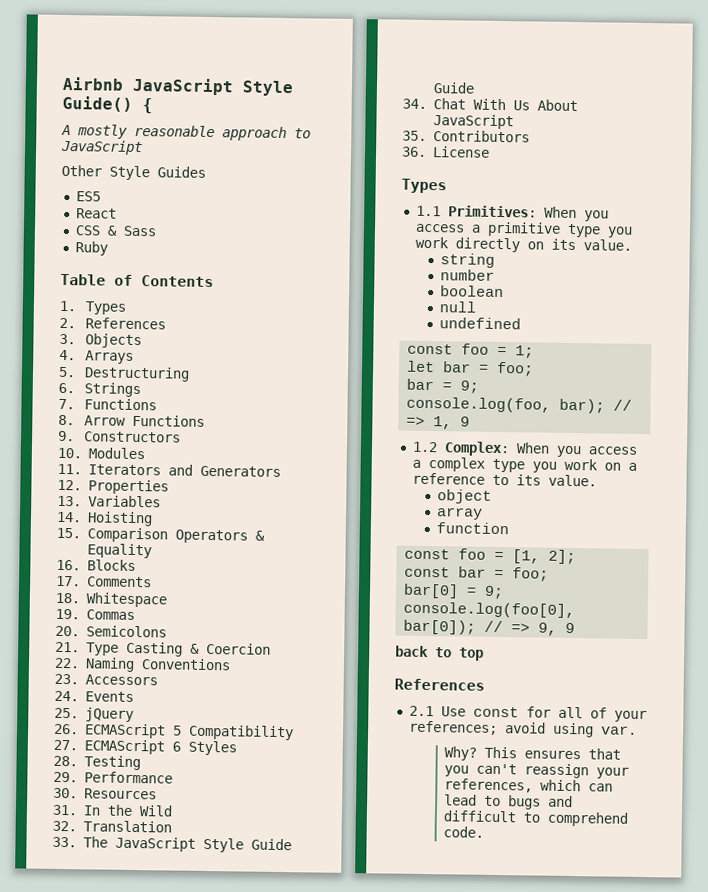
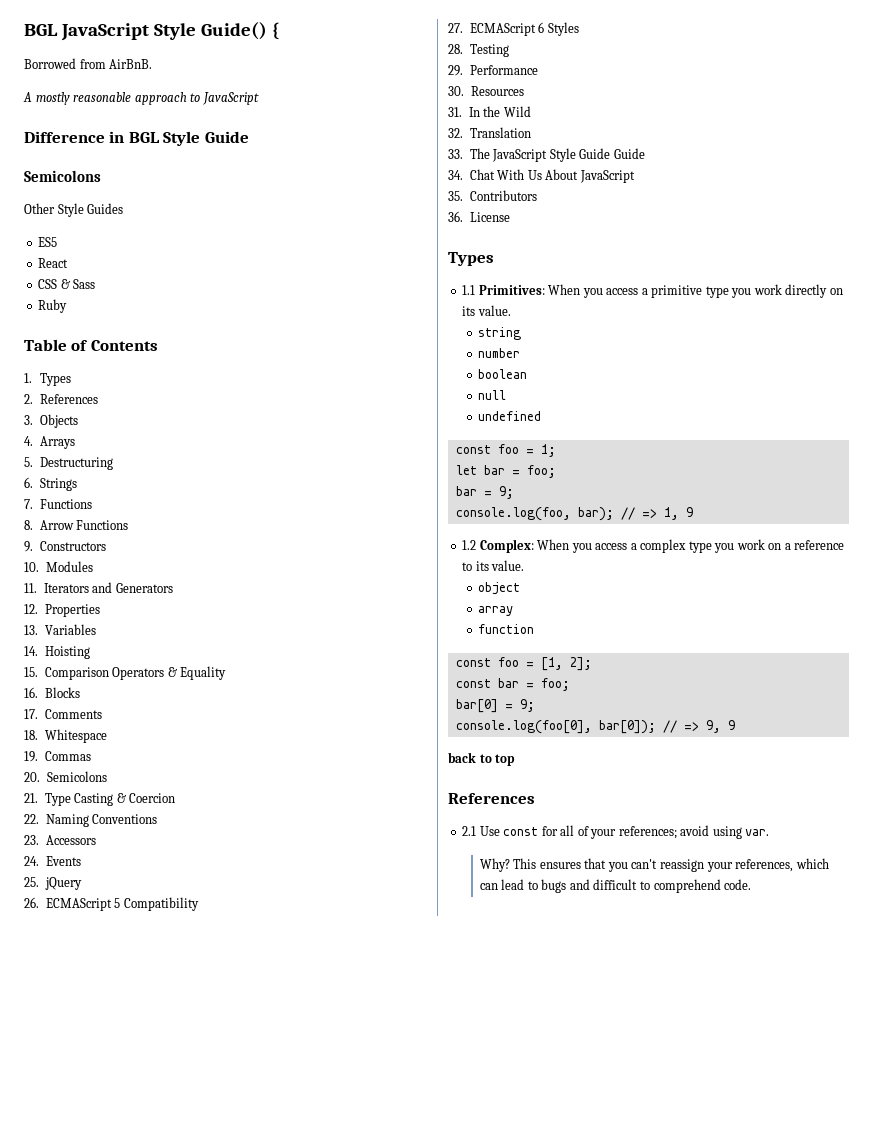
- Airbnb JavaScript Style Guide() {
+ BGL JavaScript Style Guide() {
+ Borrowed from AirBnB.
+ Difference in BGL Style Guide
+ Semicolons

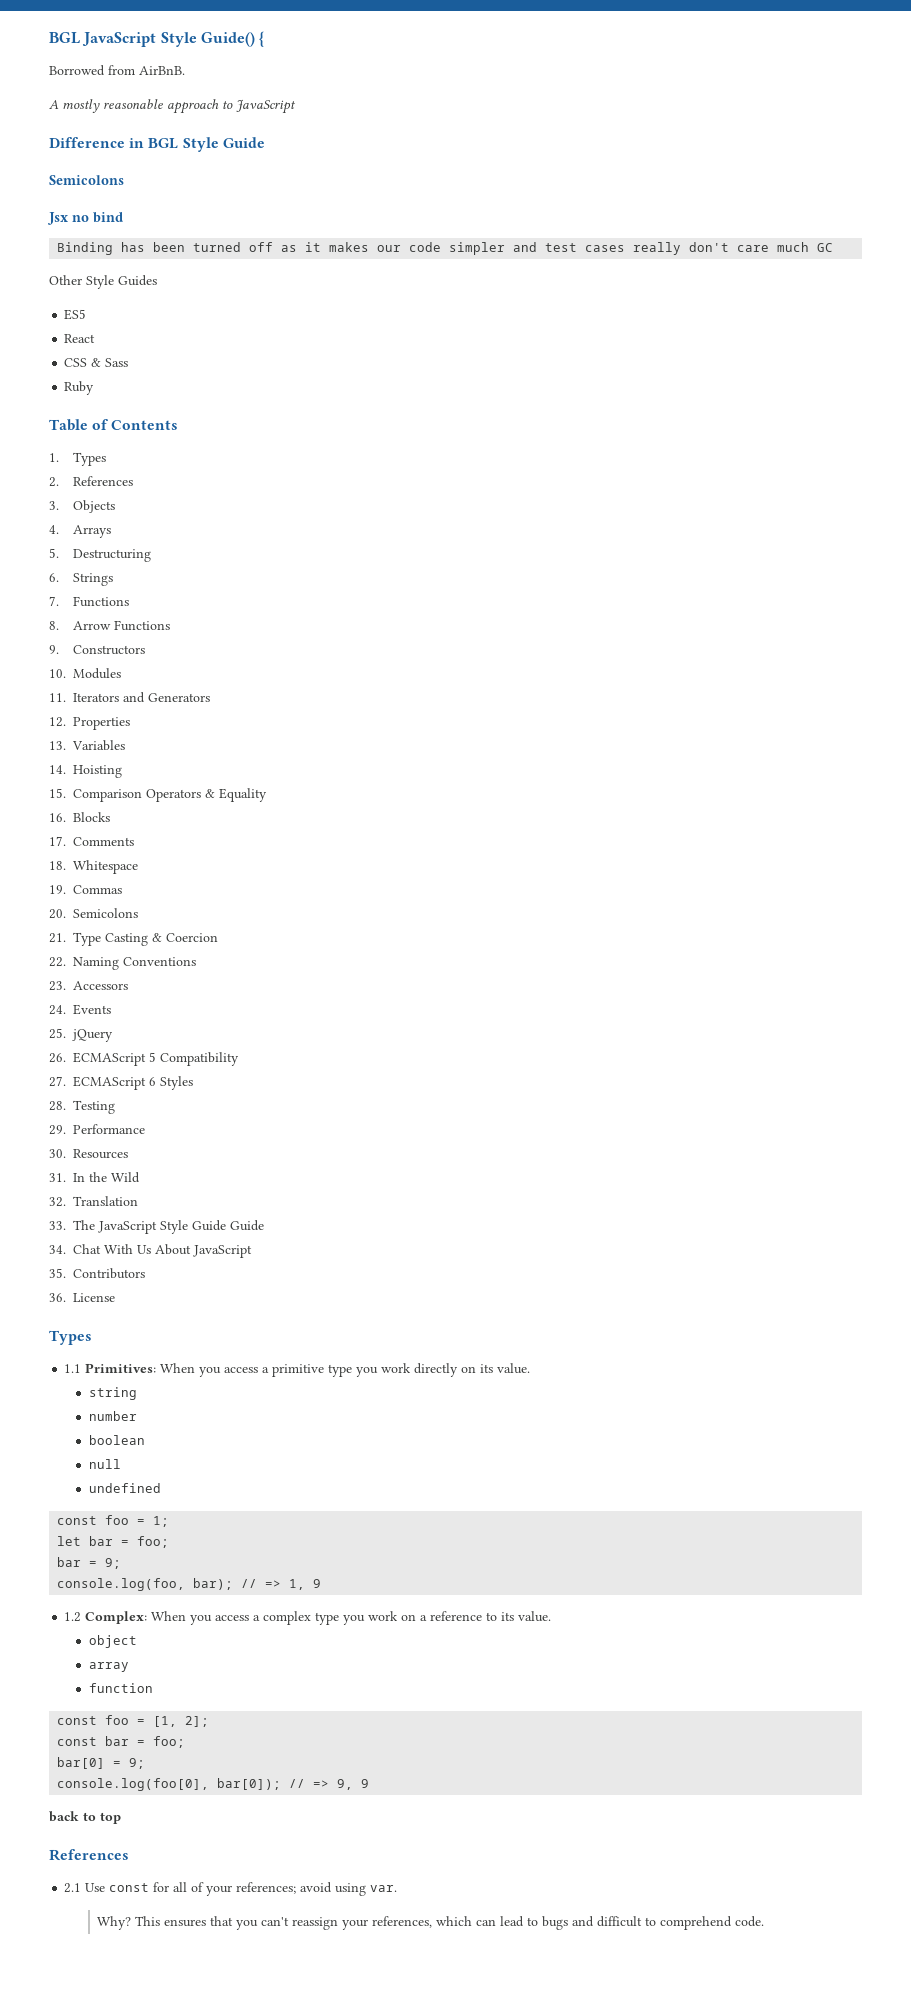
+ Jsx no bind
+ Binding has been turned off as it makes our code simpler and test cases really don't care much GC

